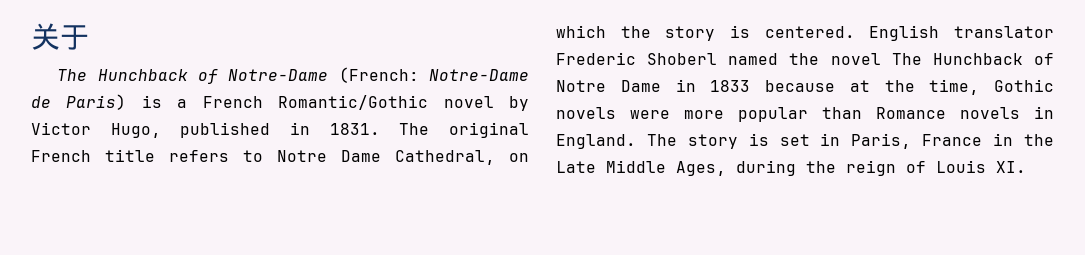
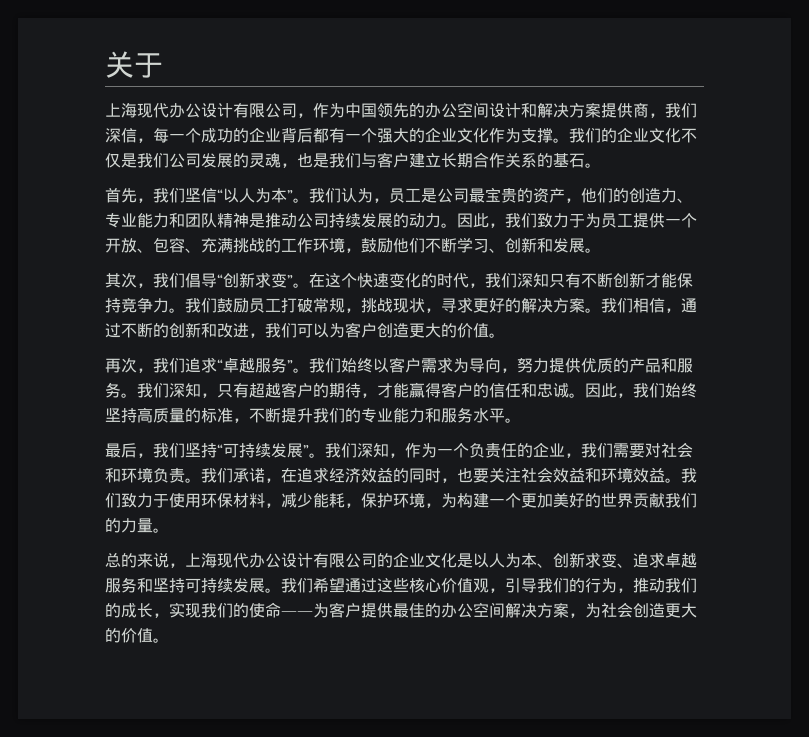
- The Hunchback of Notre-Dame (French: Notre-Dame de Paris) is a French Romantic/Gothic novel by Victor Hugo, published in 1831. The original French title refers to Notre Dame Cathedral, on which the story is centered. English translator Frederic Shoberl named the novel The Hunchback of Notre Dame in 1833 because at the time, Gothic novels were more popular than Romance novels in England. The story is set in Paris, France in the Late Middle Ages, during the reign of Louis XI.
+ 上海现代办公设计有限公司，作为中国领先的办公空间设计和解决方案提供商，我们深信，每一个成功的企业背后都有一个强大的企业文化作为支撑。我们的企业文化不仅是我们公司发展的灵魂，也是我们与客户建立长期合作关系的基石。
+ 首先，我们坚信“以人为本”。我们认为，员工是公司最宝贵的资产，他们的创造力、专业能力和团队精神是推动公司持续发展的动力。因此，我们致力于为员工提供一个开放、包容、充满挑战的工作环境，鼓励他们不断学习、创新和发展。
+ 其次，我们倡导“创新求变”。在这个快速变化的时代，我们深知只有不断创新才能保持竞争力。我们鼓励员工打破常规，挑战现状，寻求更好的解决方案。我们相信，通过不断的创新和改进，我们可以为客户创造更大的价值。
+ 再次，我们追求“卓越服务”。我们始终以客户需求为导向，努力提供优质的产品和服务。我们深知，只有超越客户的期待，才能赢得客户的信任和忠诚。因此，我们始终坚持高质量的标准，不断提升我们的专业能力和服务水平。
+ 最后，我们坚持“可持续发展”。我们深知，作为一个负责任的企业，我们需要对社会和环境负责。我们承诺，在追求经济效益的同时，也要关注社会效益和环境效益。我们致力于使用环保材料，减少能耗，保护环境，为构建一个更加美好的世界贡献我们的力量。
+ 总的来说，上海现代办公设计有限公司的企业文化是以人为本、创新求变、追求卓越服务和坚持可持续发展。我们希望通过这些核心价值观，引导我们的行为，推动我们的成长，实现我们的使命——为客户提供最佳的办公空间解决方案，为社会创造更大的价值。

